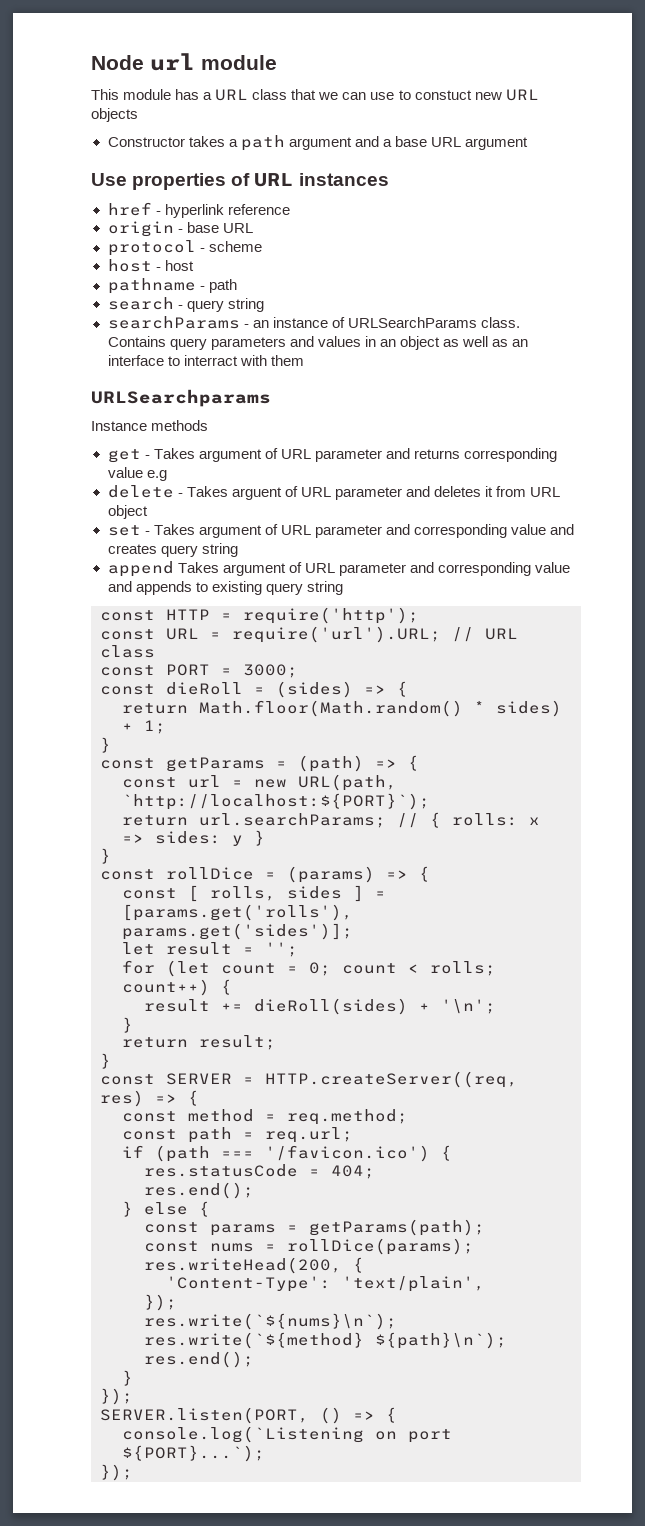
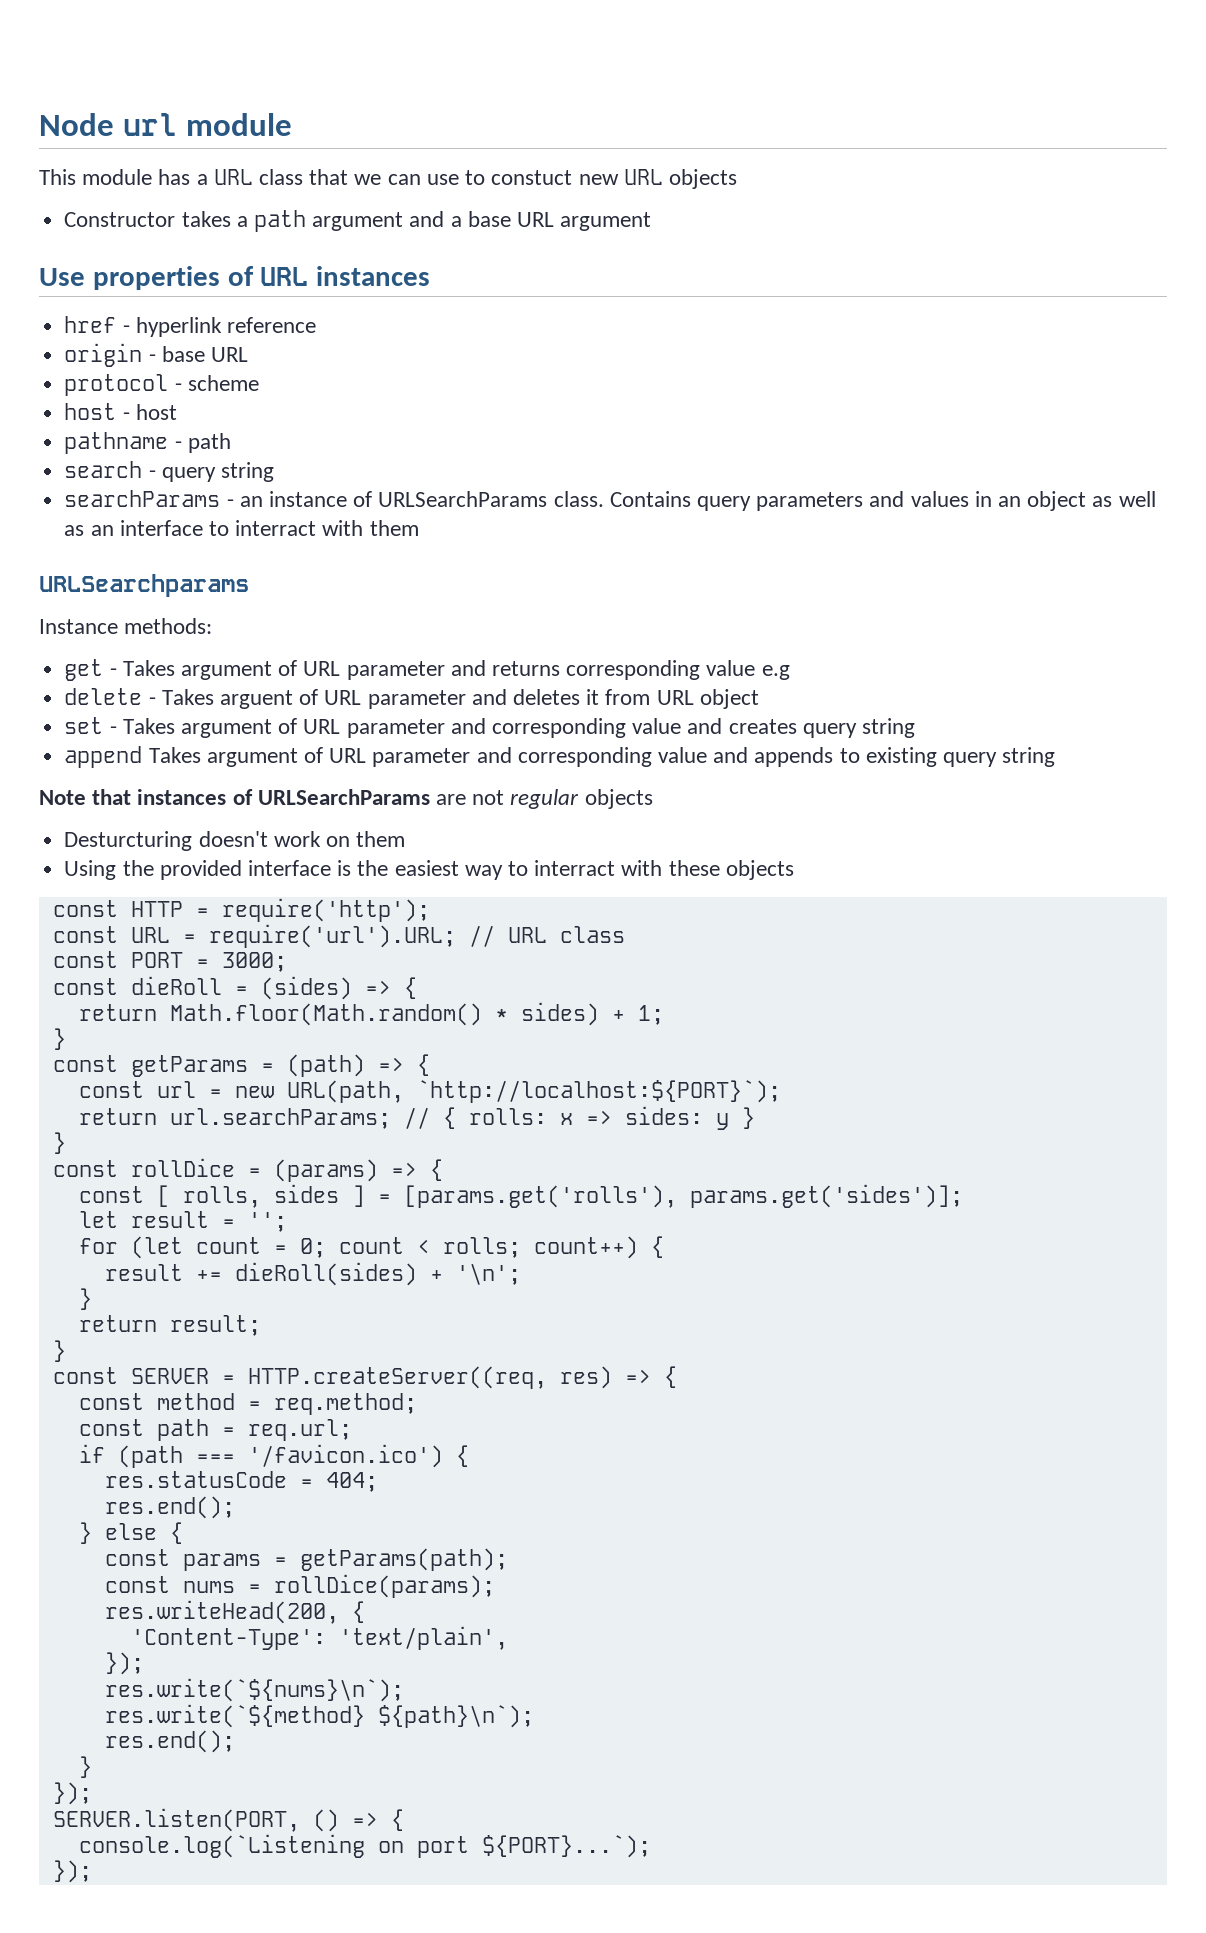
- Instance methods
+ Instance methods:
+ Note that instances of URLSearchParams are not regular objects
+ Desturcturing doesn't work on them
+ Using the provided interface is the easiest way to interract with these objects

